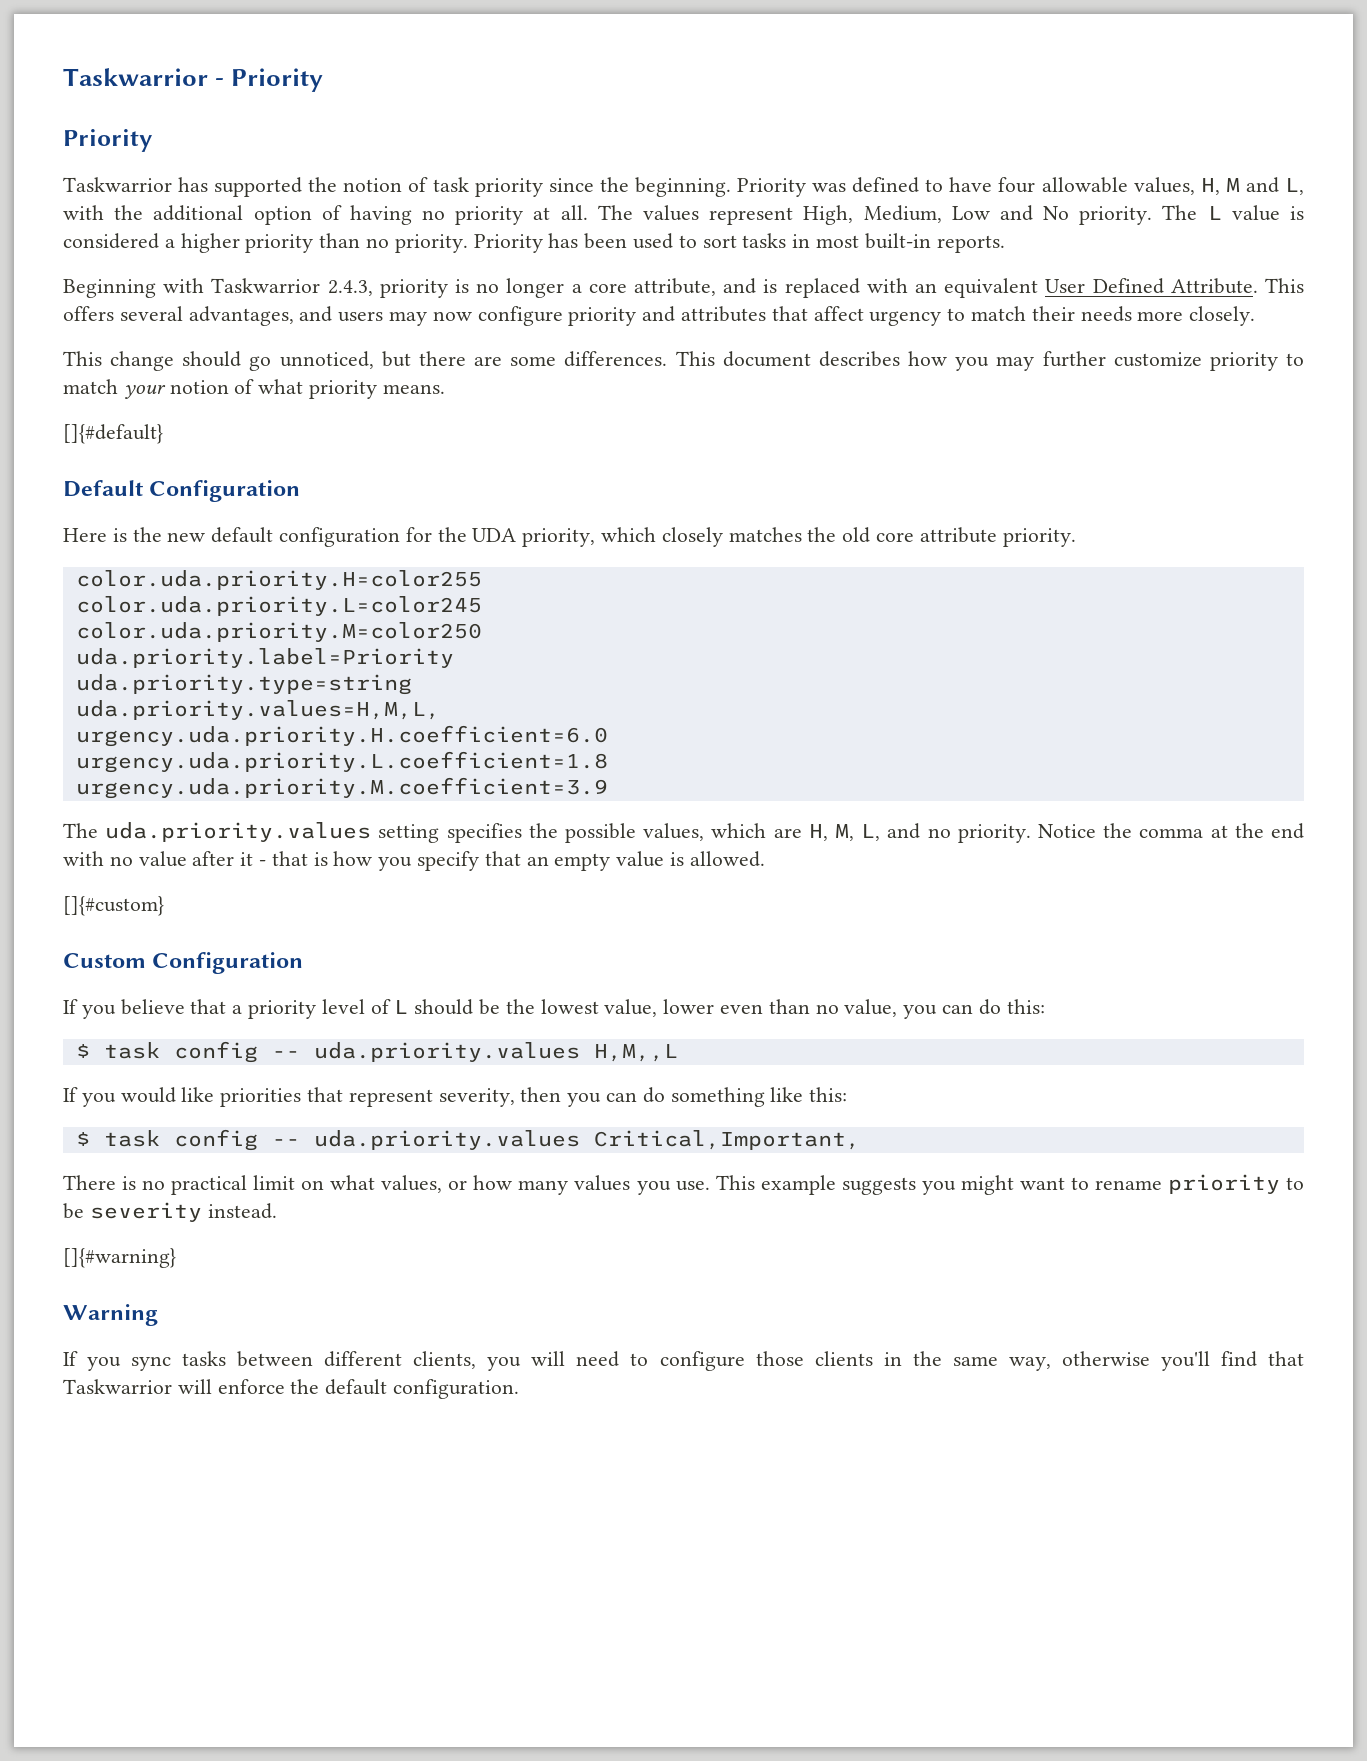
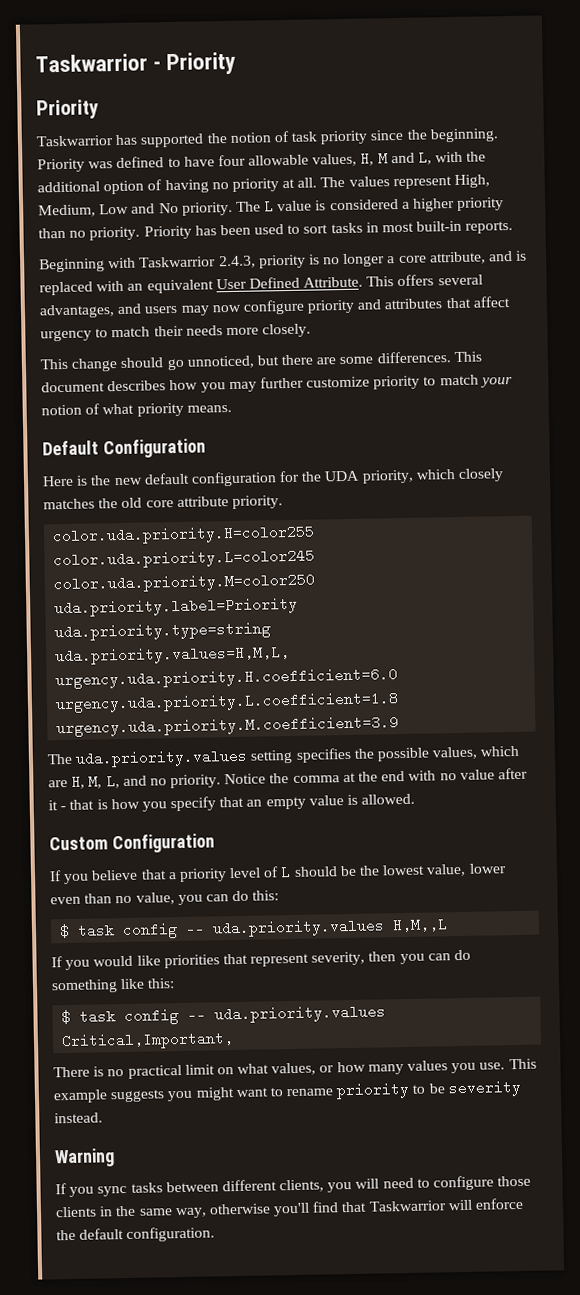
- []{#default}
- []{#custom}
- []{#warning}

